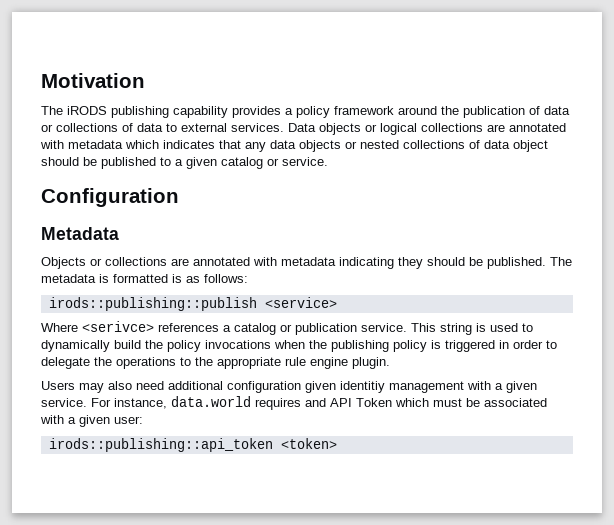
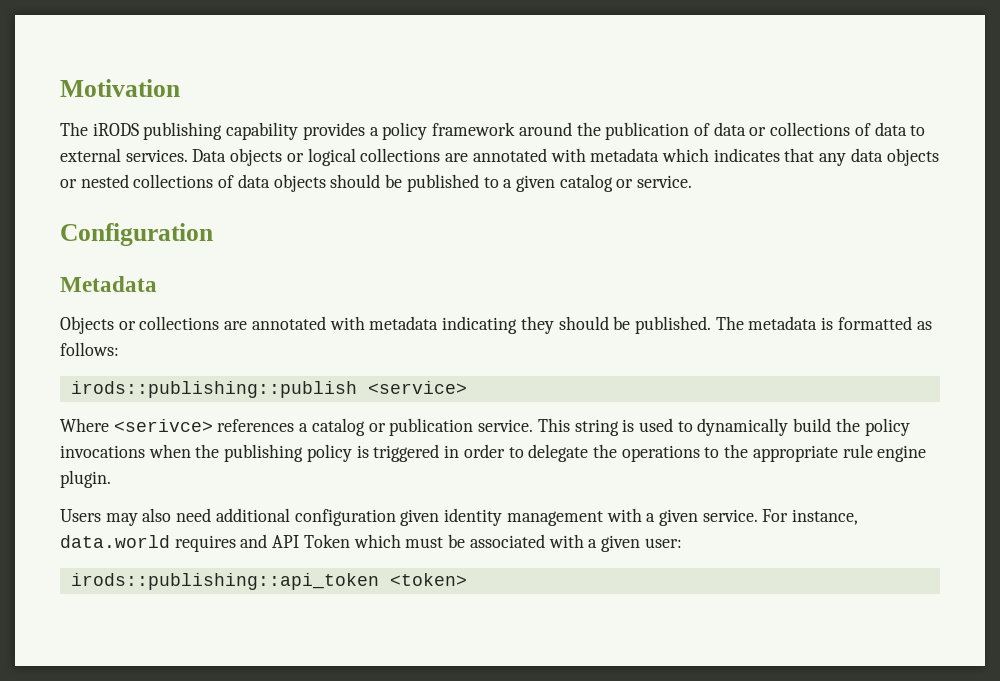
- Data objects or logical collections are annotated with metadata which indicates that any data objects or nested collections of data object should be published to a given catalog or service.
+ Data objects or logical collections are annotated with metadata which indicates that any data objects or nested collections of data objects should be published to a given catalog or service.
- The metadata is formatted is as follows:
+ The metadata is formatted as follows:
- Users may also need additional configuration given identitiy management with a given service.
+ Users may also need additional configuration given identity management with a given service.

